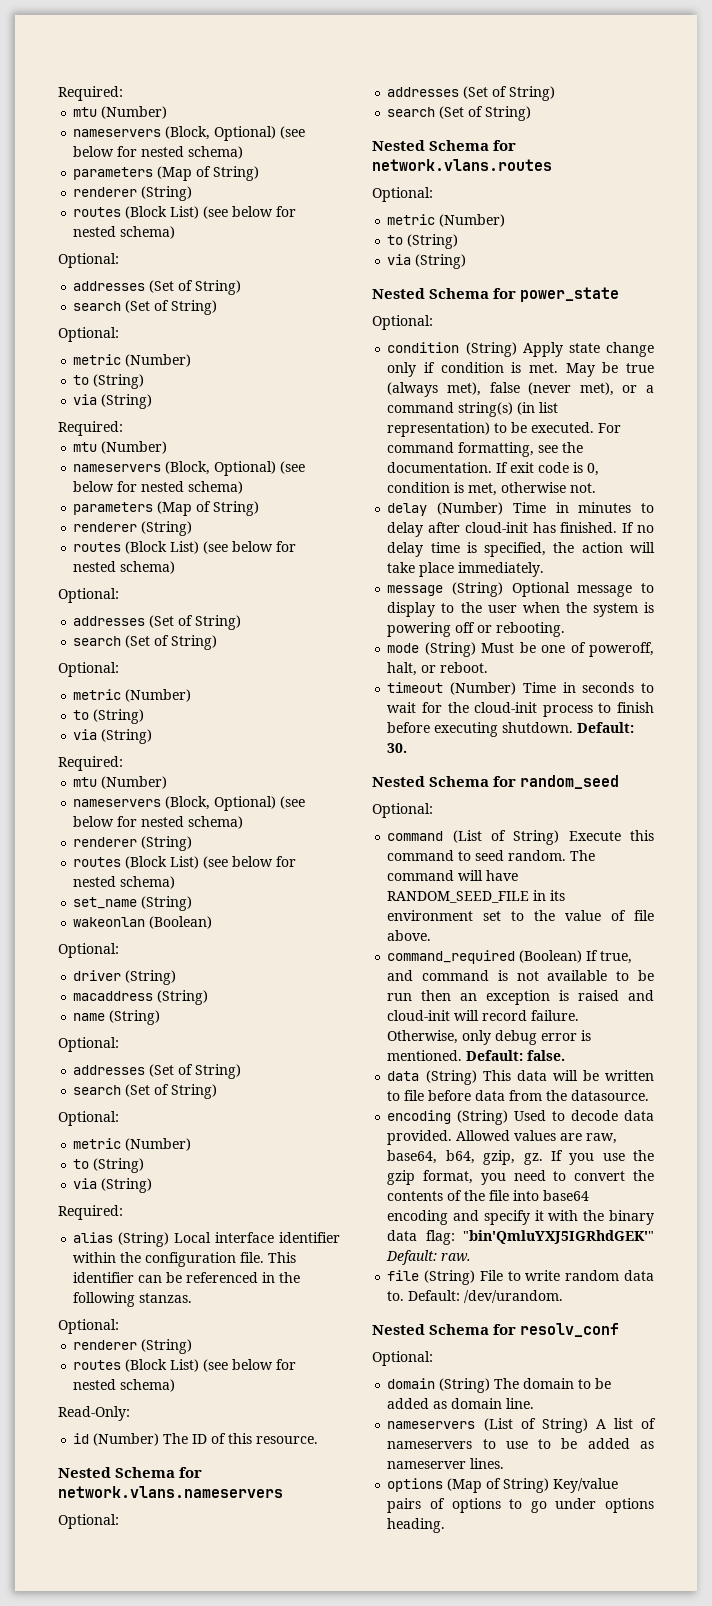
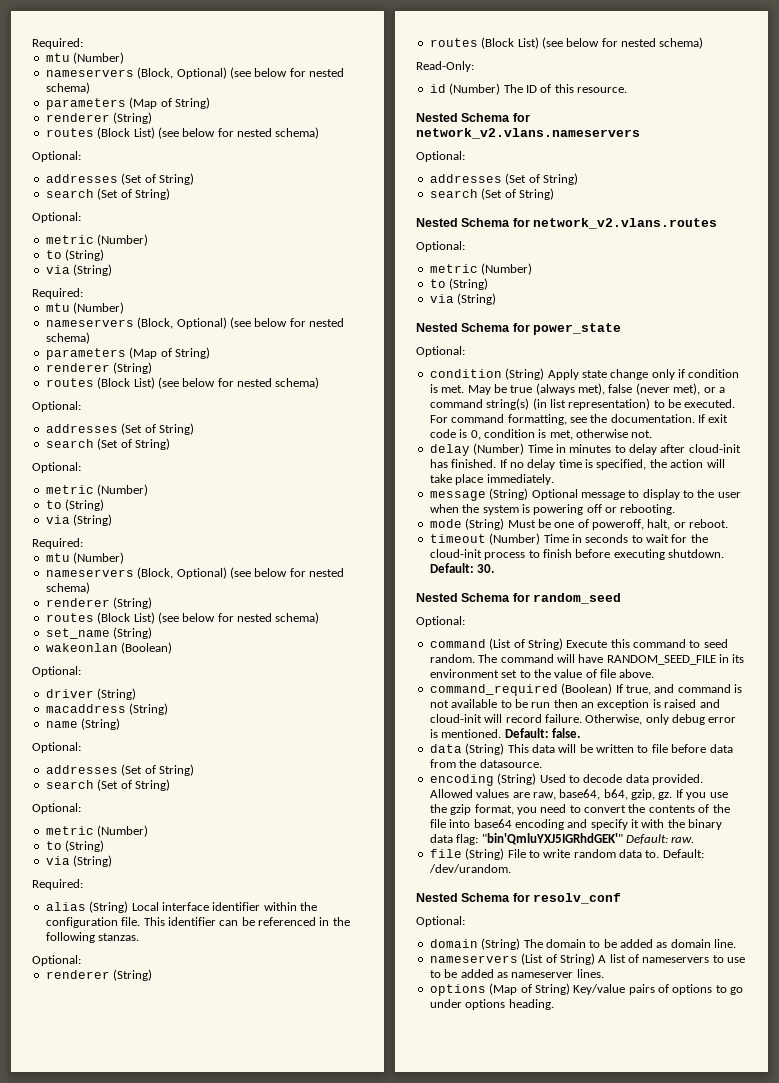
- Nested Schema for network.vlans.nameservers
+ Nested Schema for network_v2.vlans.nameservers
- Nested Schema for network.vlans.routes
+ Nested Schema for network_v2.vlans.routes

